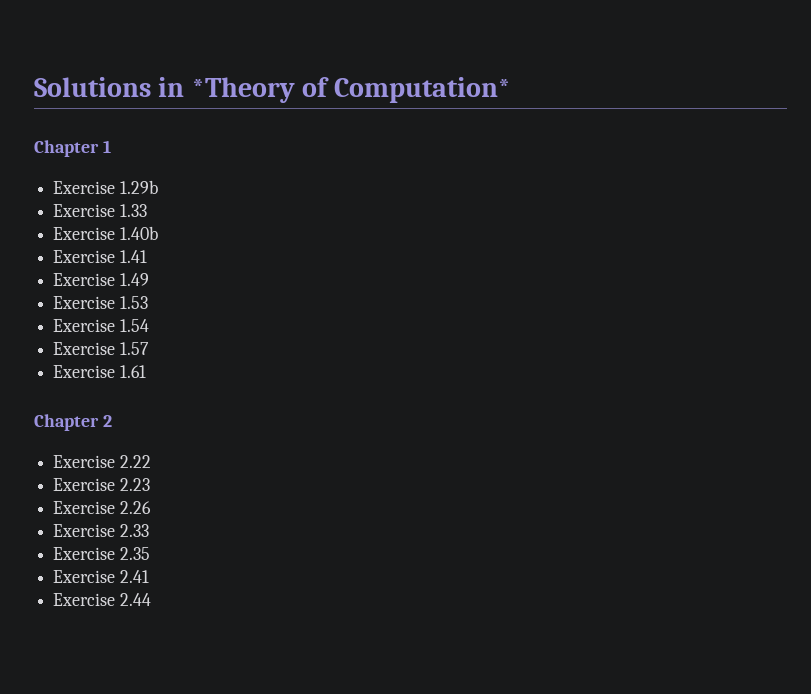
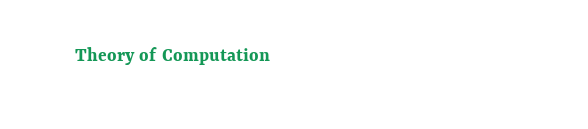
- Solutions in *Theory of Computation*
- Chapter 1
- Exercise 1.29b
- Exercise 1.33
- Exercise 1.40b
- Exercise 1.41
- Exercise 1.49
- Exercise 1.53
- Exercise 1.54
- Exercise 1.57
- Exercise 1.61
- Chapter 2
- Exercise 2.22
- Exercise 2.23
- Exercise 2.26
- Exercise 2.33
- Exercise 2.35
- Exercise 2.41
- Exercise 2.44
+ Theory of Computation

